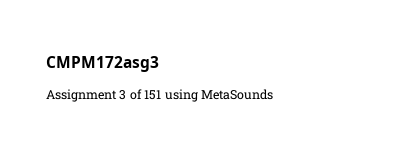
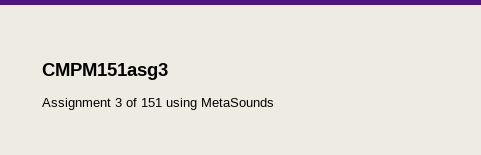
- CMPM172asg3
+ CMPM151asg3

